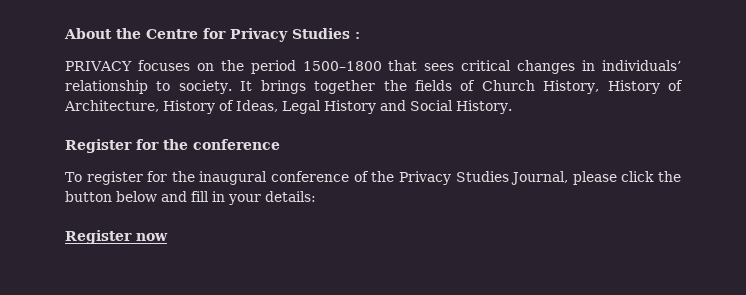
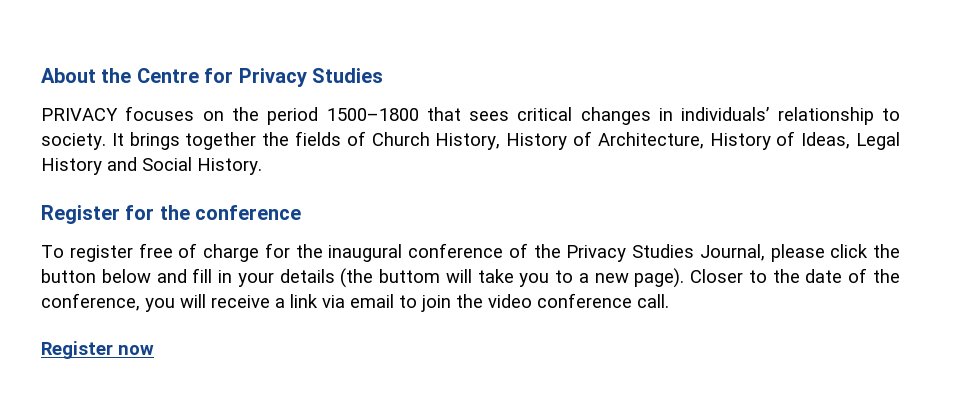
- About the Centre for Privacy Studies :
+ About the Centre for Privacy Studies
- To register for the inaugural conference of the Privacy Studies Journal, please click the button below and fill in your details:
+ To register free of charge for the inaugural conference of the Privacy Studies Journal, please click the button below and fill in your details (the buttom will take you to a new page). Closer to the date of the conference, you will receive a link via email to join the video conference call.

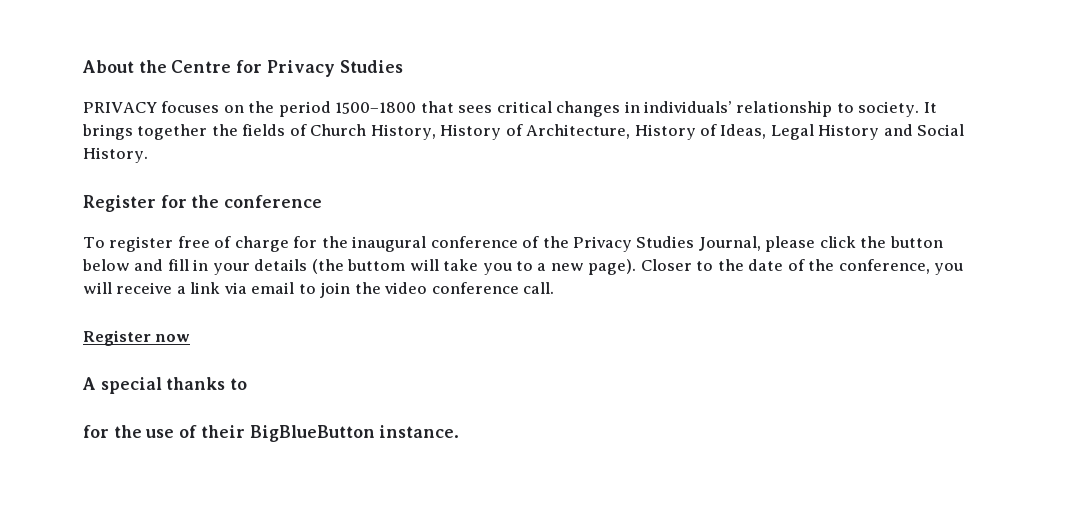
+ A special thanks to
+ for the use of their BigBlueButton instance.

